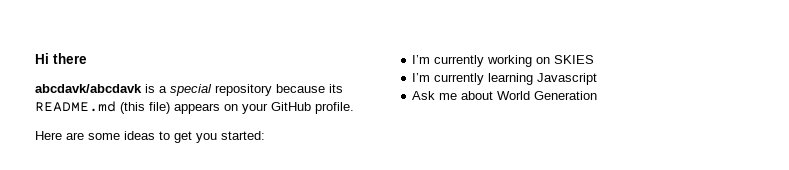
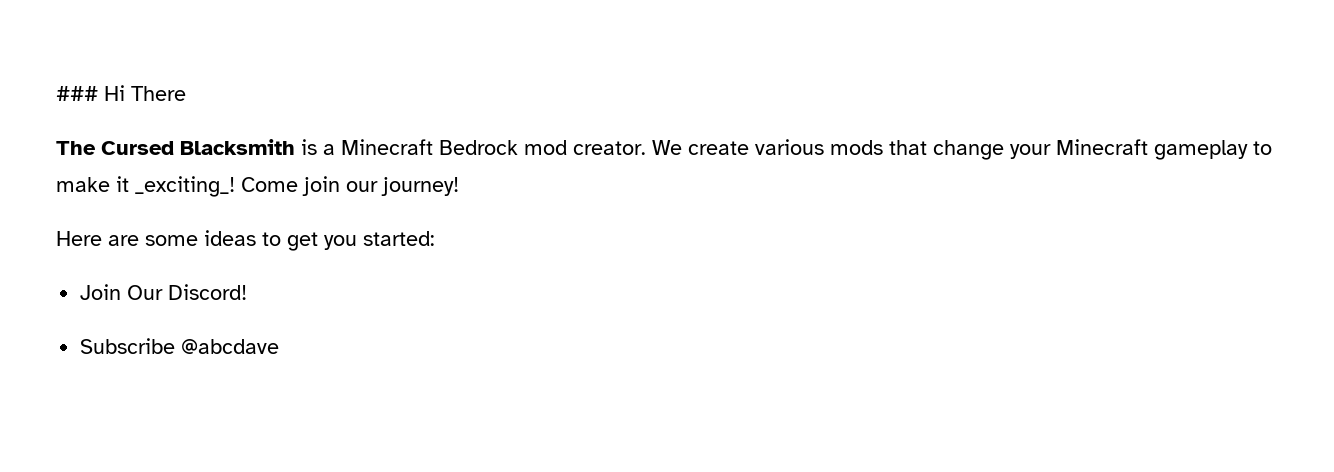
- Hi there
- abcdavk/abcdavk is a special repository because its README.md (this file) appears on your GitHub profile.
+ ### Hi There
+ The Cursed Blacksmith is a Minecraft Bedrock mod creator. We create various mods that change your Minecraft gameplay to make it _exciting_! Come join our journey!
- I’m currently working on SKIES
- I’m currently learning Javascript
- Ask me about World Generation
+ Join Our Discord!
+ Subscribe @abcdave

